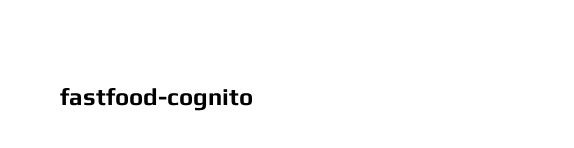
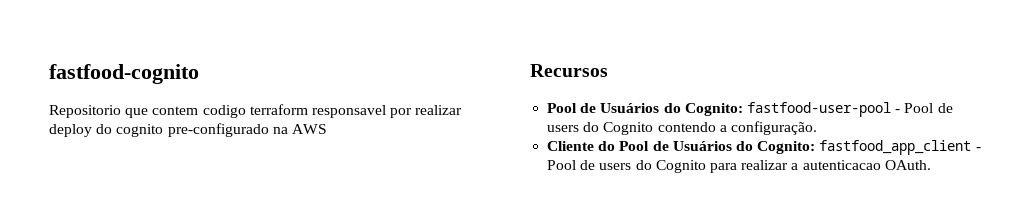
+ Repositorio que contem codigo terraform responsavel por realizar deploy do cognito pre-configurado na AWS
+ Recursos
+ Pool de Usuários do Cognito: fastfood-user-pool - Pool de users do Cognito contendo a configuração.
+ Cliente do Pool de Usuários do Cognito: fastfood_app_client - Pool de users do Cognito para realizar a autenticacao OAuth.

